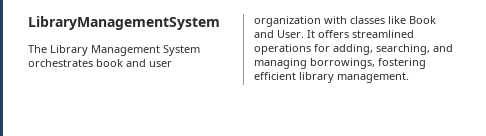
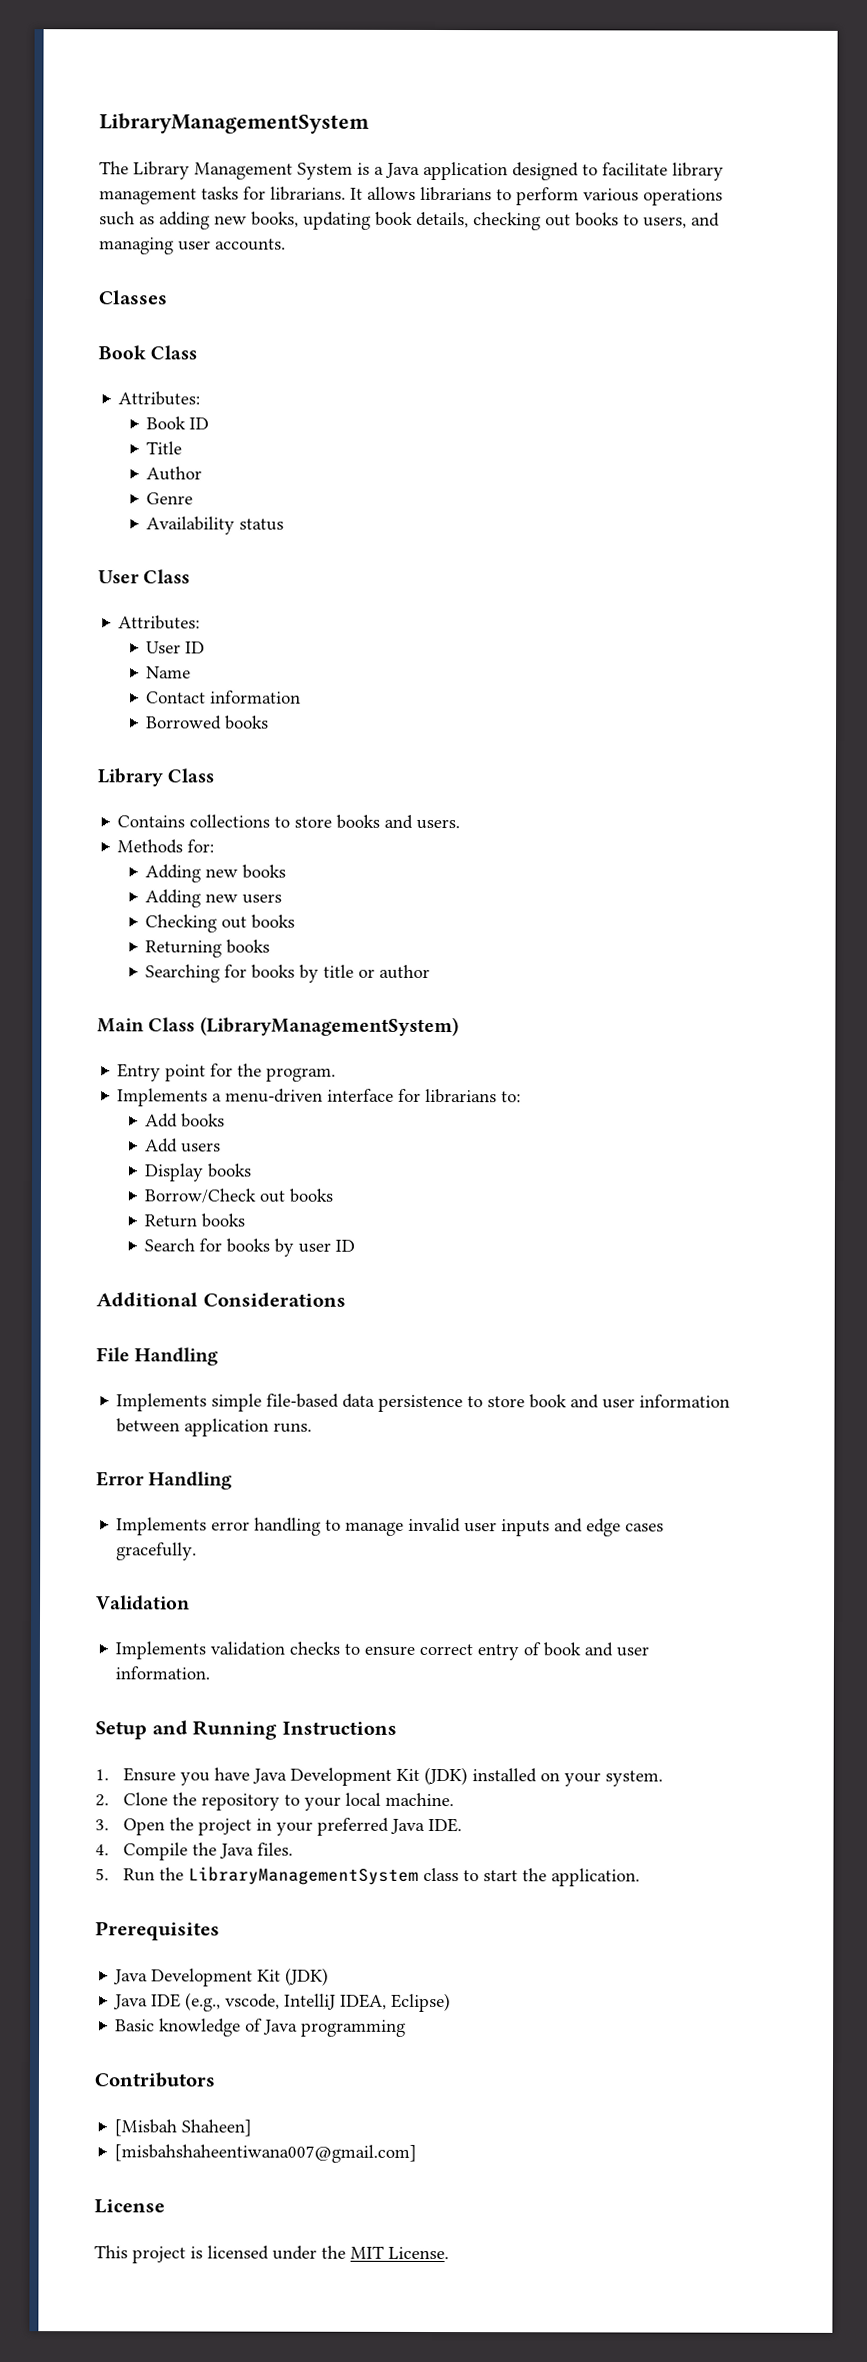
- The Library Management System orchestrates book and user organization with classes like Book and User. It offers streamlined operations for adding, searching, and managing borrowings, fostering efficient library management.
+ The Library Management System is a Java application designed to facilitate library management tasks for librarians. It allows librarians to perform various operations such as adding new books, updating book details, checking out books to users, and managing user accounts.
+ Classes
+ Book Class
+ Attributes:
+ Book ID
+ Title
+ Author
+ Genre
+ Availability status
+ User Class
+ Attributes:
+ User ID
+ Name
+ Contact information
+ Borrowed books
+ Library Class
+ Contains collections to store books and users.
+ Methods for:
+ Adding new books
+ Adding new users
+ Checking out books
+ Returning books
+ Searching for books by title or author
+ Main Class (LibraryManagementSystem)
+ Entry point for the program.
+ Implements a menu-driven interface for librarians to:
+ Add books
+ Add users
+ Display books
+ Borrow/Check out books
+ Return books
+ Search for books by user ID
+ Additional Considerations
+ File Handling
+ Implements simple file-based data persistence to store book and user information between application runs.
+ Error Handling
+ Implements error handling to manage invalid user inputs and edge cases gracefully.
+ Validation
+ Implements validation checks to ensure correct entry of book and user information.
+ Setup and Running Instructions
+ 1. Ensure you have Java Development Kit (JDK) installed on your system.
+ 2. Clone the repository to your local machine.
+ 3. Open the project in your preferred Java IDE.
+ 4. Compile the Java files.
+ 5. Run the LibraryManagementSystem class to start the application.
+ Prerequisites
+ Java Development Kit (JDK)
+ Java IDE (e.g., vscode, IntelliJ IDEA, Eclipse)
+ Basic knowledge of Java programming
+ Contributors
+ [Misbah Shaheen]
+ [misbahshaheentiwana007@gmail.com]
+ License
+ This project is licensed under the MIT License.

